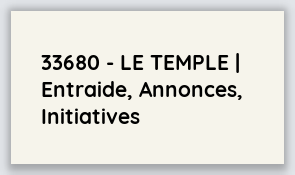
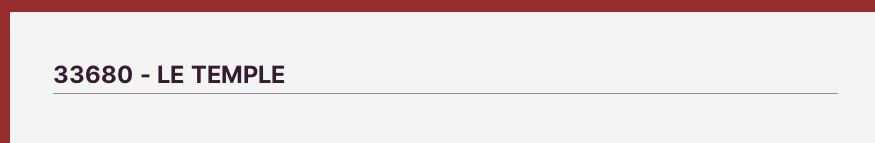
- 33680 - LE TEMPLE | Entraide, Annonces, Initiatives
+ 33680 - LE TEMPLE

